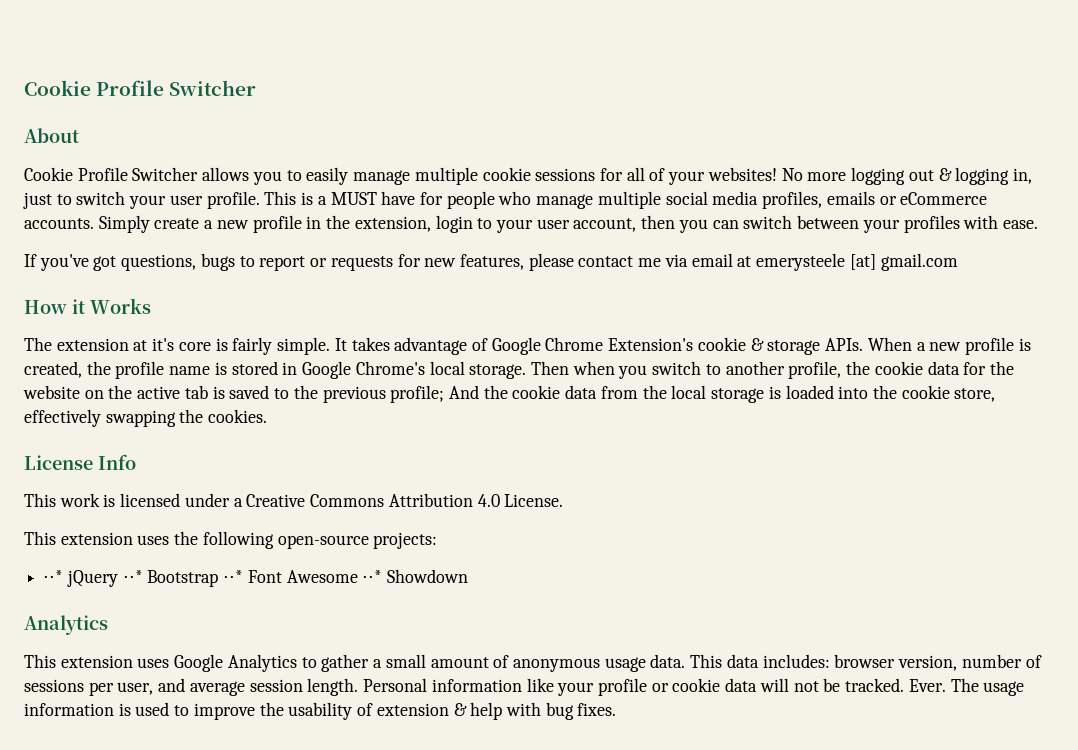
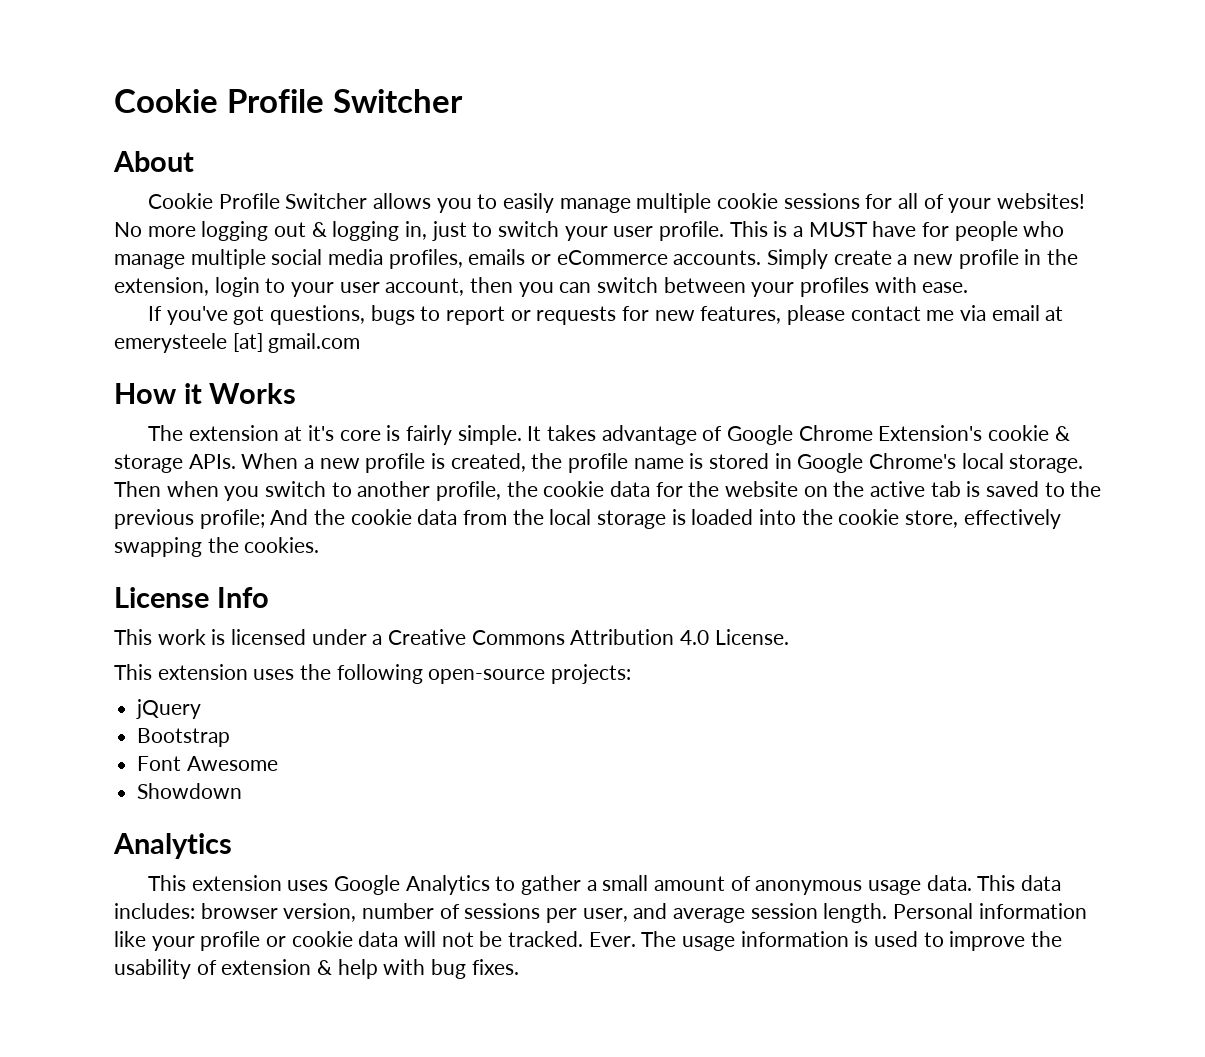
- ⋅⋅* jQuery ⋅⋅* Bootstrap ⋅⋅* Font Awesome ⋅⋅* Showdown
+ jQuery
+ Bootstrap
+ Font Awesome
+ Showdown

